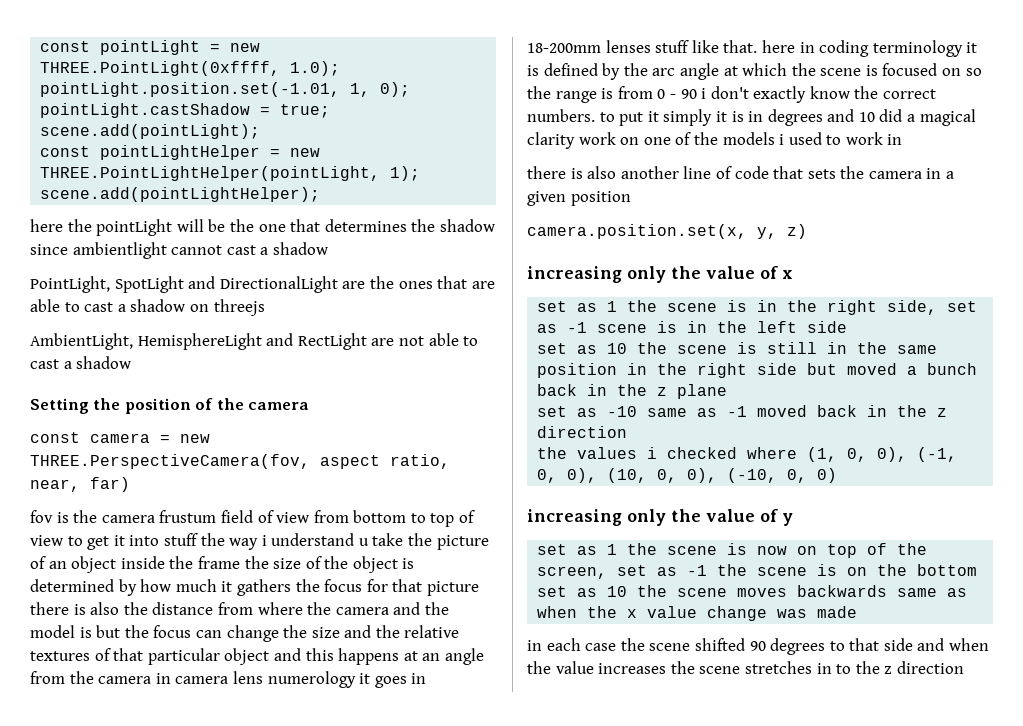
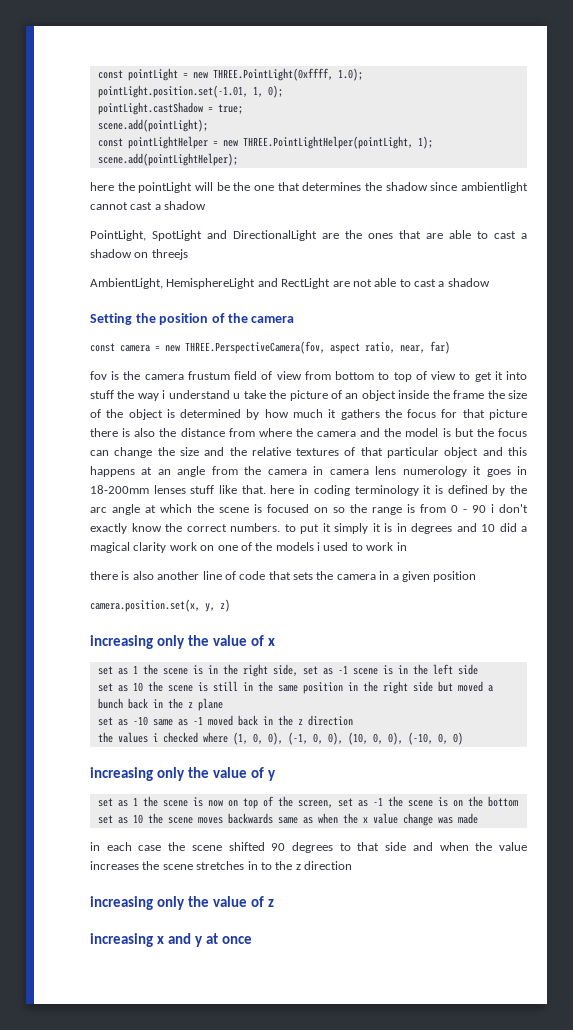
+ increasing only the value of z
+ increasing x and y at once

